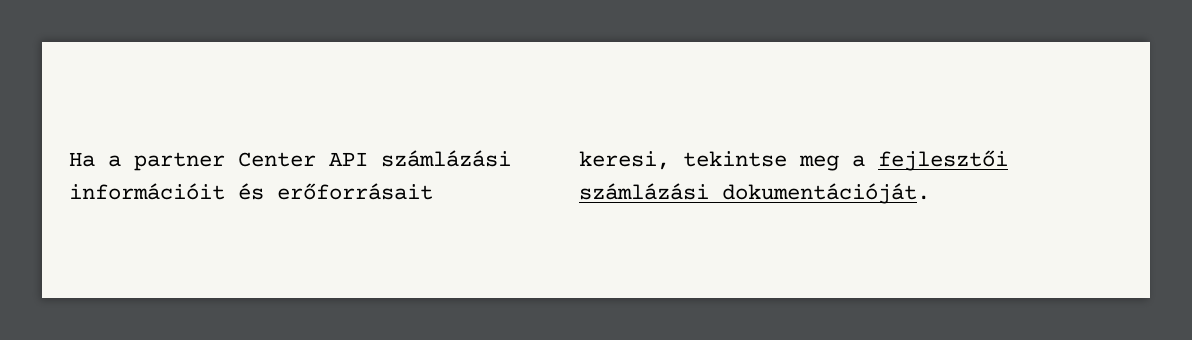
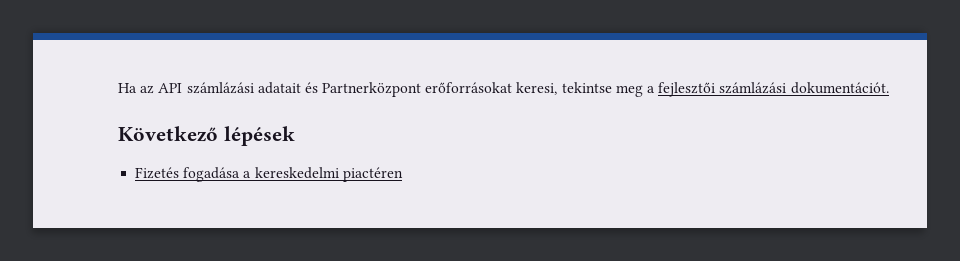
- Ha a partner Center API számlázási információit és erőforrásait keresi, tekintse meg a fejlesztői számlázási dokumentációját.
+ Ha az API számlázási adatait és Partnerközpont erőforrásokat keresi, tekintse meg a fejlesztői számlázási dokumentációt.
+ Következő lépések
+ Fizetés fogadása a kereskedelmi piactéren

